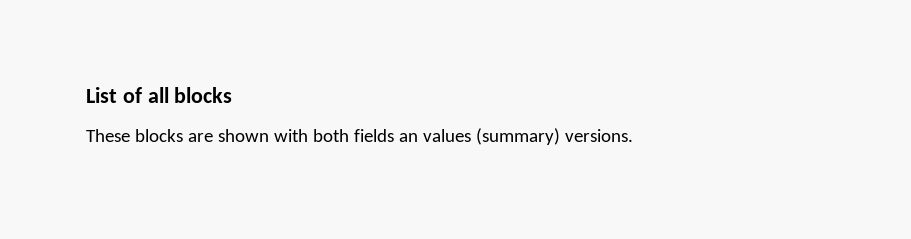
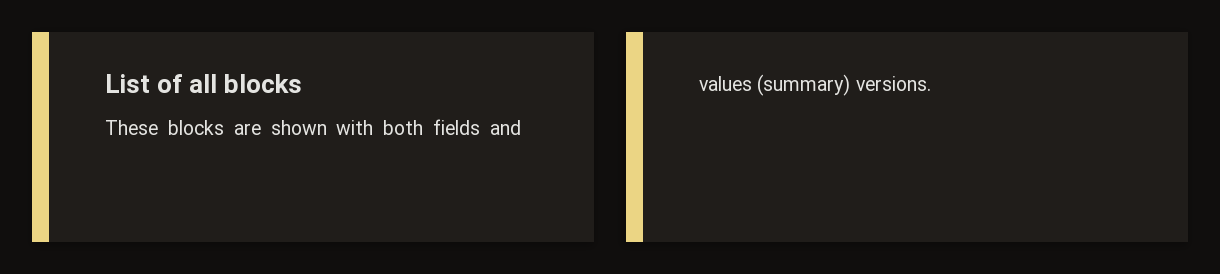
- These blocks are shown with both fields an values (summary) versions.
+ These blocks are shown with both fields and values (summary) versions.

